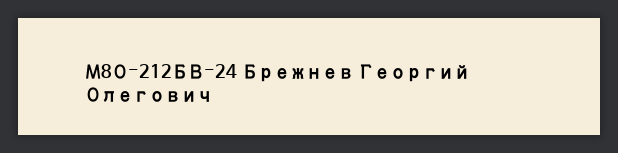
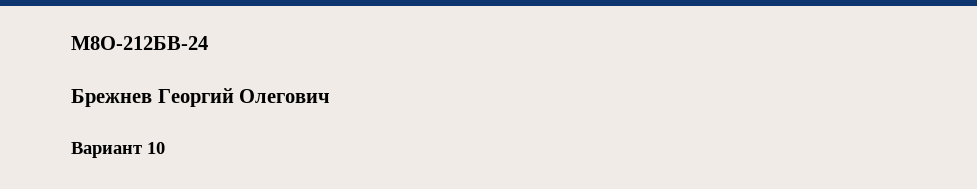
- М8О-212БВ-24 Брежнев Георгий Олегович
+ М8О-212БВ-24
+ Брежнев Георгий Олегович
+ Вариант 10

